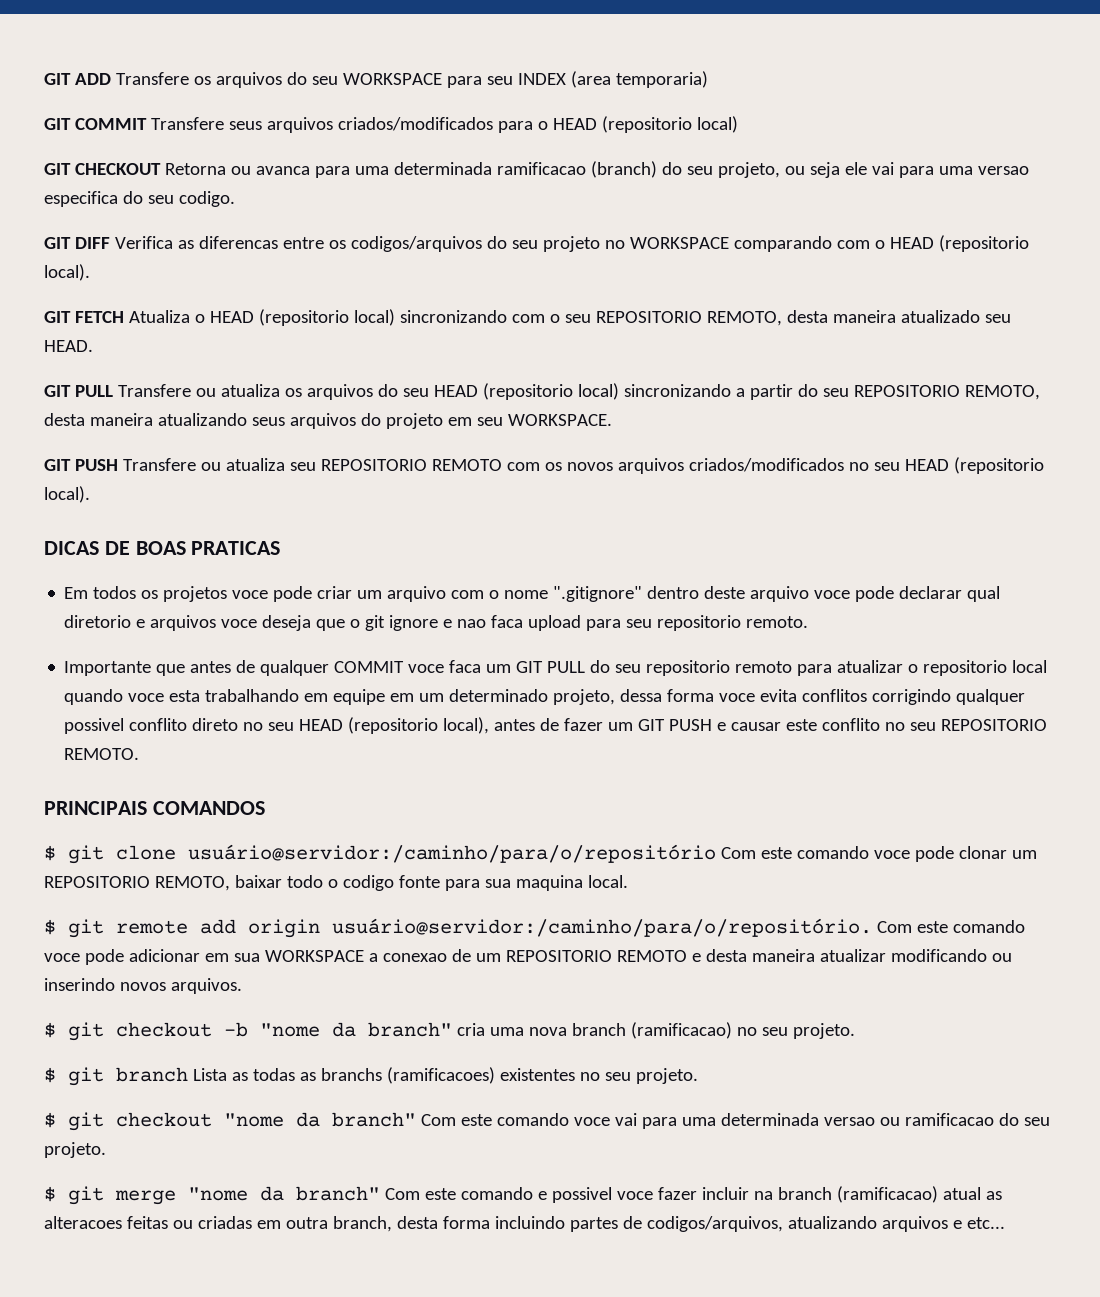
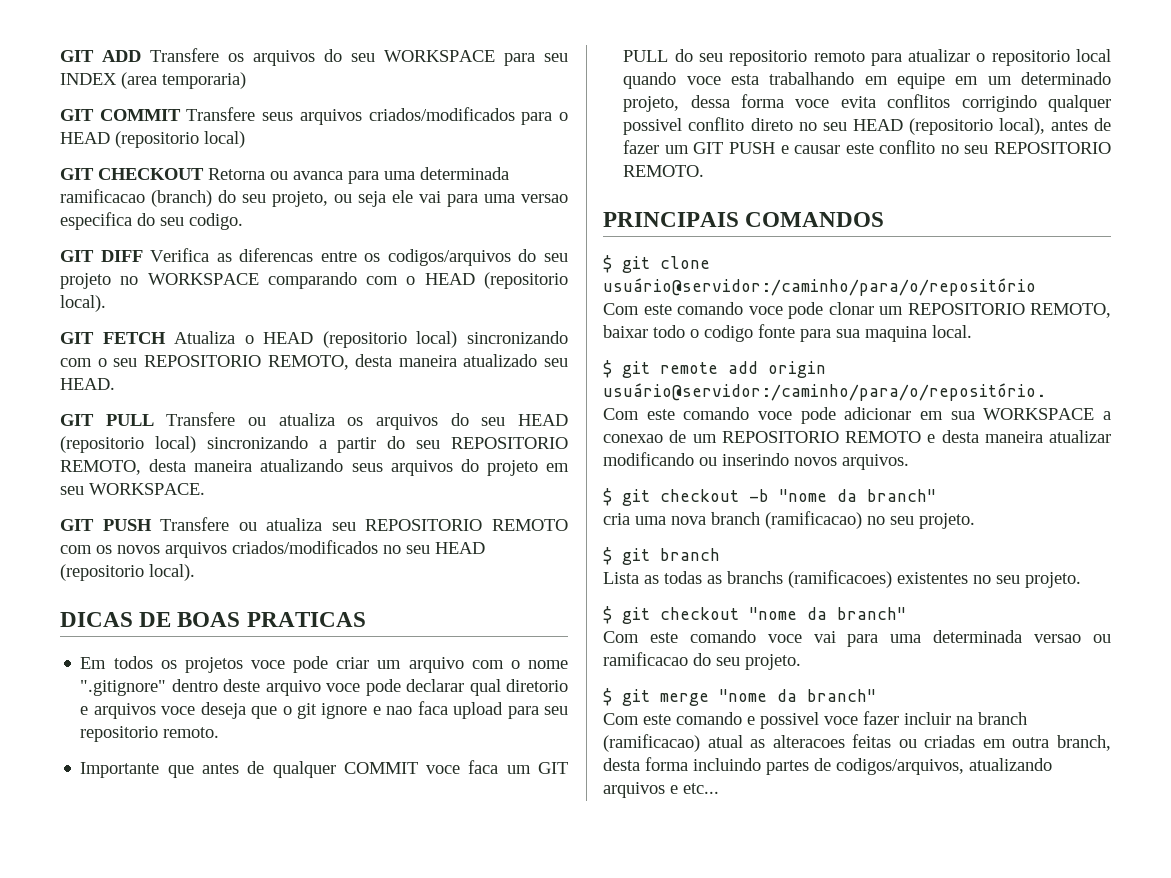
- $ git clone usuário@servidor:/caminho/para/o/repositório Com este comando voce pode clonar um REPOSITORIO REMOTO, baixar todo o codigo fonte para sua maquina local.
+ $ git clone usuário@servidor:/caminho/para/o/repositório
+ Com este comando voce pode clonar um REPOSITORIO REMOTO, baixar todo o codigo fonte para sua maquina local.
- $ git remote add origin usuário@servidor:/caminho/para/o/repositório. Com este comando voce pode adicionar em sua WORKSPACE a conexao de um REPOSITORIO REMOTO e desta maneira atualizar modificando ou inserindo novos arquivos.
+ $ git remote add origin usuário@servidor:/caminho/para/o/repositório.
+ Com este comando voce pode adicionar em sua WORKSPACE a conexao de um REPOSITORIO REMOTO e desta maneira atualizar modificando ou inserindo novos arquivos.
- $ git checkout -b "nome da branch" cria uma nova branch (ramificacao) no seu projeto.
+ $ git checkout -b "nome da branch"
+ cria uma nova branch (ramificacao) no seu projeto.
- $ git branch Lista as todas as branchs (ramificacoes) existentes no seu projeto.
+ $ git branch
+ Lista as todas as branchs (ramificacoes) existentes no seu projeto.
- $ git checkout "nome da branch" Com este comando voce vai para uma determinada versao ou ramificacao do seu projeto.
+ $ git checkout "nome da branch"
+ Com este comando voce vai para uma determinada versao ou ramificacao do seu projeto.
- $ git merge "nome da branch" Com este comando e possivel voce fazer incluir na branch (ramificacao) atual as alteracoes feitas ou criadas em outra branch, desta forma incluindo partes de codigos/arquivos, atualizando arquivos e etc...
+ $ git merge "nome da branch"
+ Com este comando e possivel voce fazer incluir na branch (ramificacao) atual as alteracoes feitas ou criadas em outra branch, desta forma incluindo partes de codigos/arquivos, atualizando arquivos e etc...

